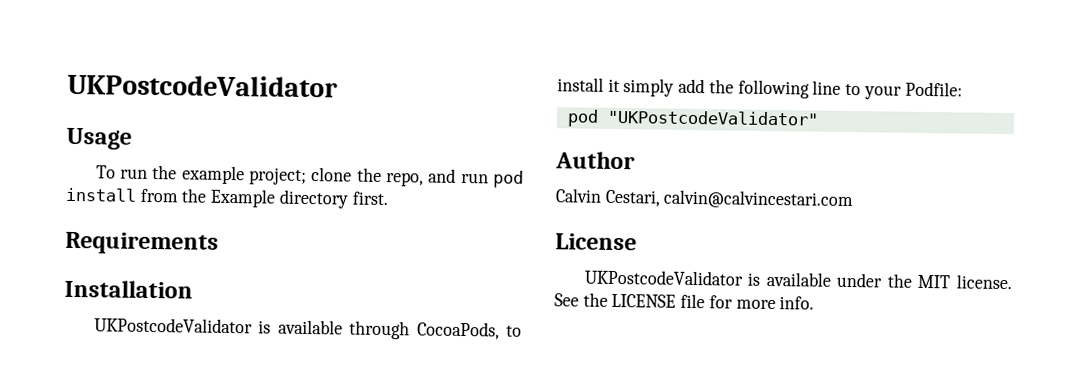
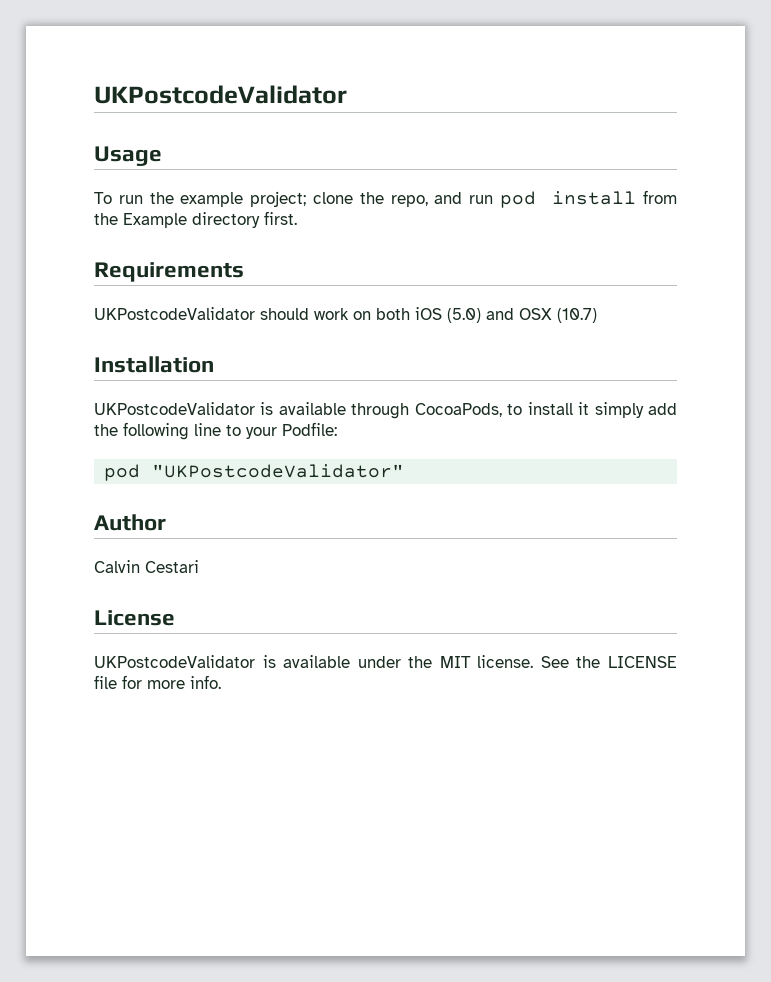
+ UKPostcodeValidator should work on both iOS (5.0) and OSX (10.7)
- Calvin Cestari, calvin@calvincestari.com
+ Calvin Cestari

